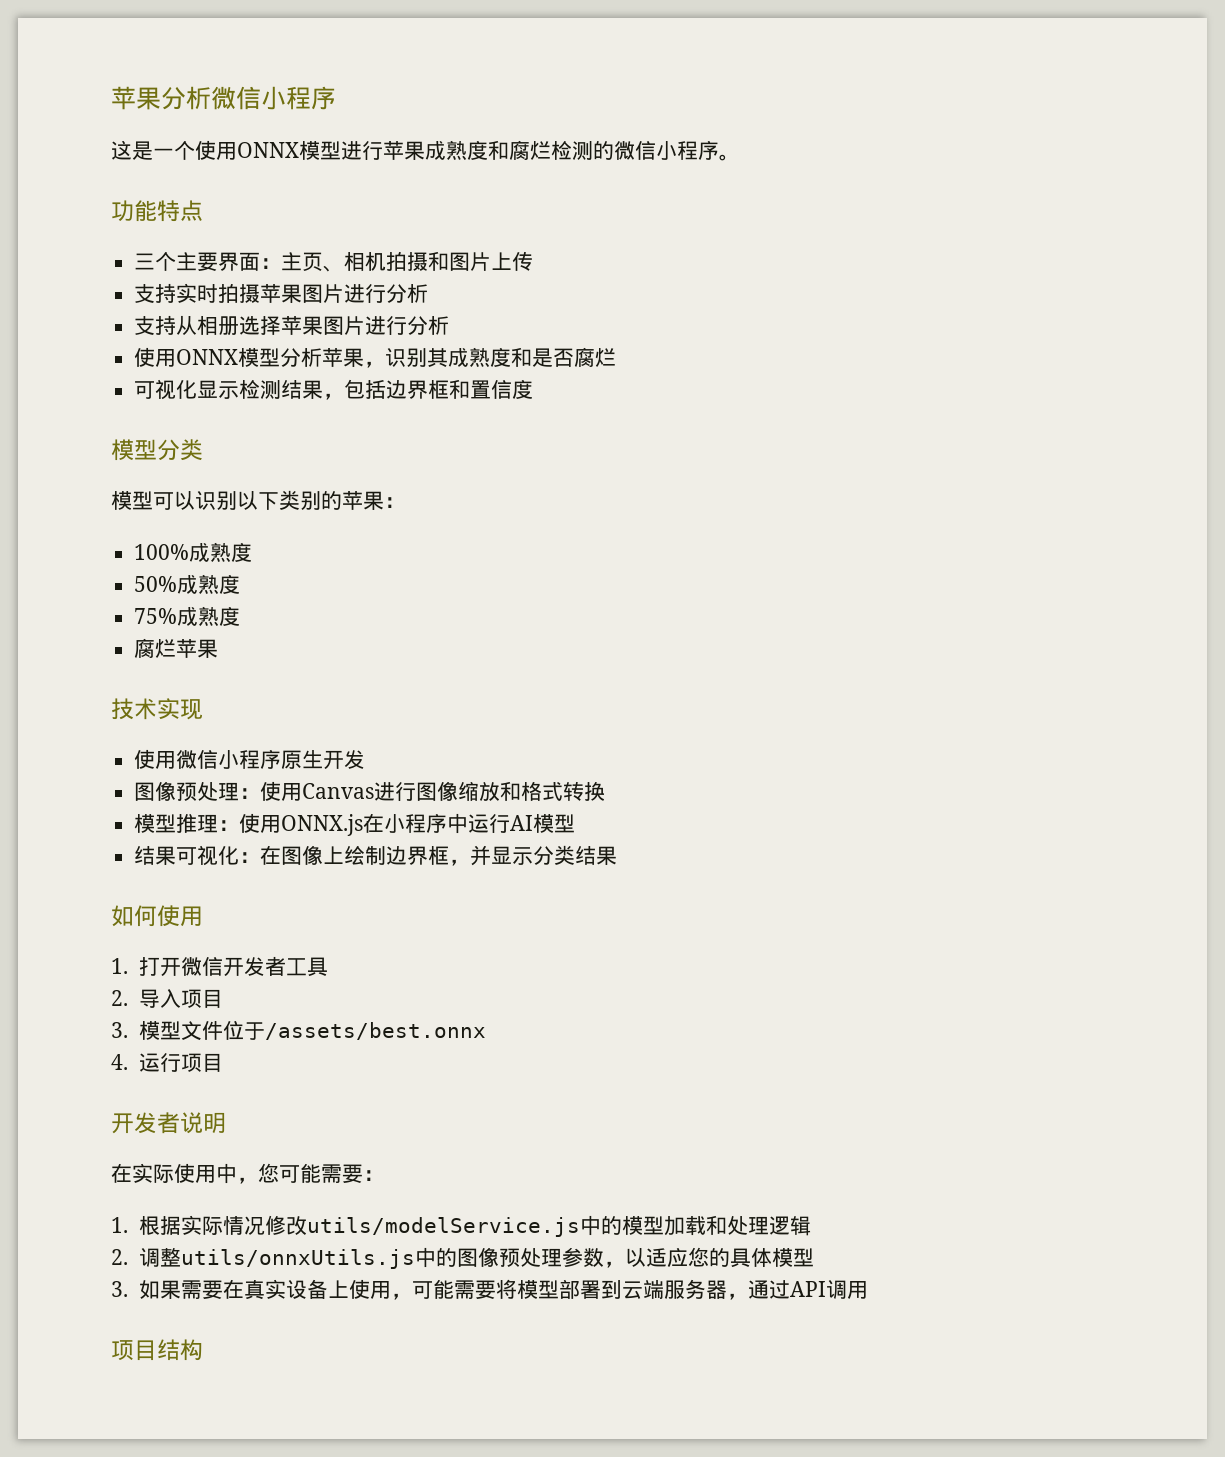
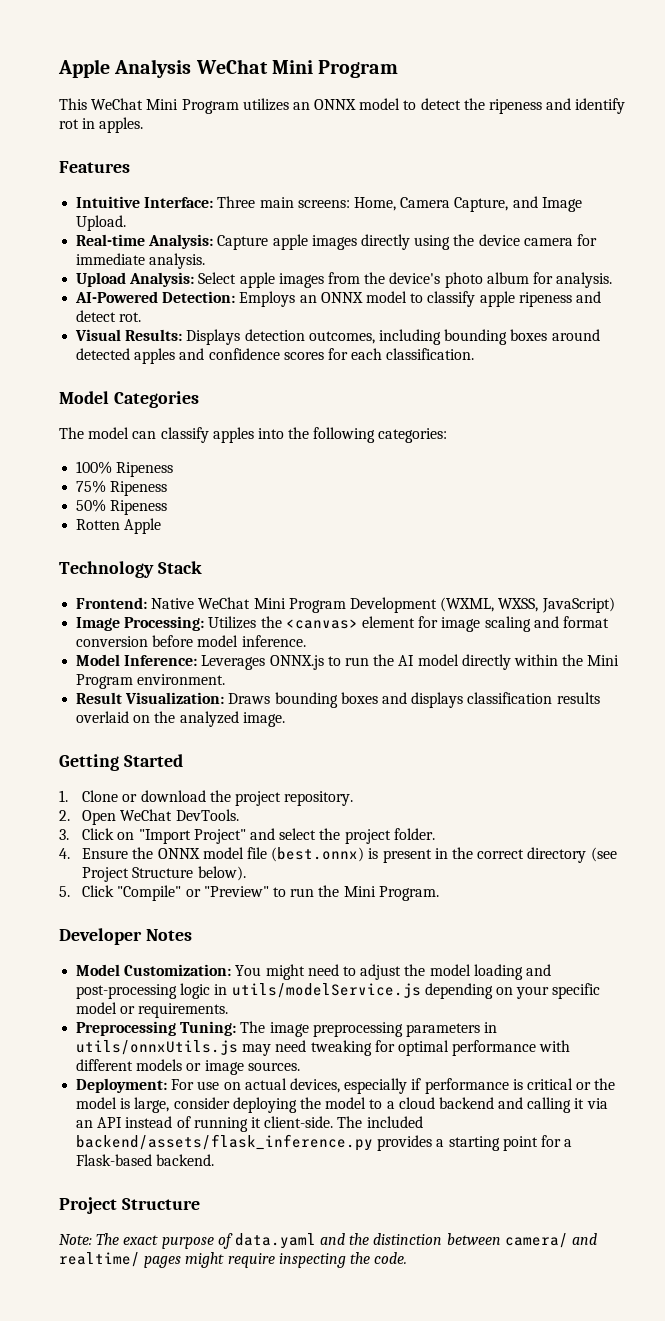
- 苹果分析微信小程序
- 这是一个使用ONNX模型进行苹果成熟度和腐烂检测的微信小程序。
- 功能特点
- 三个主要界面：主页、相机拍摄和图片上传
- 支持实时拍摄苹果图片进行分析
- 支持从相册选择苹果图片进行分析
- 使用ONNX模型分析苹果，识别其成熟度和是否腐烂
- 可视化显示检测结果，包括边界框和置信度
- 模型分类
- 模型可以识别以下类别的苹果：
- 100%成熟度
- 50%成熟度
- 75%成熟度
- 腐烂苹果
- 技术实现
- 使用微信小程序原生开发
- 图像预处理：使用Canvas进行图像缩放和格式转换
- 模型推理：使用ONNX.js在小程序中运行AI模型
- 结果可视化：在图像上绘制边界框，并显示分类结果
- 如何使用
- 1.打开微信开发者工具
- 2.导入项目
- 3.模型文件位于/assets/best.onnx
- 4.运行项目
- 开发者说明
- 在实际使用中，您可能需要：
- 1.根据实际情况修改utils/modelService.js中的模型加载和处理逻辑
- 2.调整utils/onnxUtils.js中的图像预处理参数，以适应您的具体模型
- 3.如果需要在真实设备上使用，可能需要将模型部署到云端服务器，通过API调用
- 项目结构
+ Apple Analysis WeChat Mini Program
+ This WeChat Mini Program utilizes an ONNX model to detect the ripeness and identify rot in apples.
+ Features
+ Intuitive Interface: Three main screens: Home, Camera Capture, and Image Upload.
+ Real-time Analysis: Capture apple images directly using the device camera for immediate analysis.
+ Upload Analysis: Select apple images from the device's photo album for analysis.
+ AI-Powered Detection: Employs an ONNX model to classify apple ripeness and detect rot.
+ Visual Results: Displays detection outcomes, including bounding boxes around detected apples and confidence scores for each classification.
+ Model Categories
+ The model can classify apples into the following categories:
+ 100% Ripeness
+ 75% Ripeness
+ 50% Ripeness
+ Rotten Apple
+ Technology Stack
+ Frontend: Native WeChat Mini Program Development (WXML, WXSS, JavaScript)
+ Image Processing: Utilizes the <canvas> element for image scaling and format conversion before model inference.
+ Model Inference: Leverages ONNX.js to run the AI model directly within the Mini Program environment.
+ Result Visualization: Draws bounding boxes and displays classification results overlaid on the analyzed image.
+ Getting Started
+ 1. Clone or download the project repository.
+ 2. Open WeChat DevTools.
+ 3. Click on "Import Project" and select the project folder.
+ 4. Ensure the ONNX model file (best.onnx) is present in the correct directory (see Project Structure below).
+ 5. Click "Compile" or "Preview" to run the Mini Program.
+ Developer Notes
+ Model Customization: You might need to adjust the model loading and post-processing logic in utils/modelService.js depending on your specific model or requirements.
+ Preprocessing Tuning: The image preprocessing parameters in utils/onnxUtils.js may need tweaking for optimal performance with different models or image sources.
+ Deployment: For use on actual devices, especially if performance is critical or the model is large, consider deploying the model to a cloud backend and calling it via an API instead of running it client-side. The included backend/assets/flask_inference.py provides a starting point for a Flask-based backend.
+ Project Structure
+ Note: The exact purpose of data.yaml and the distinction between camera/ and realtime/ pages might require inspecting the code.

